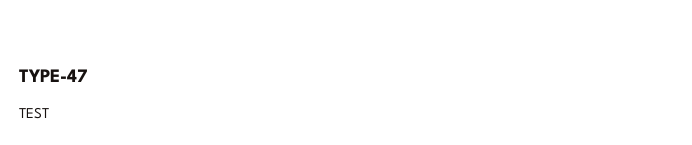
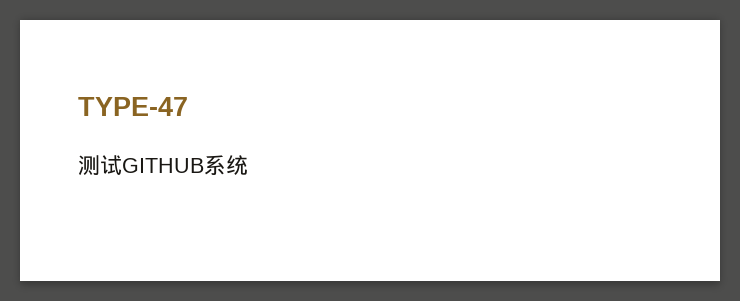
- TEST
+ 测试GITHUB系统

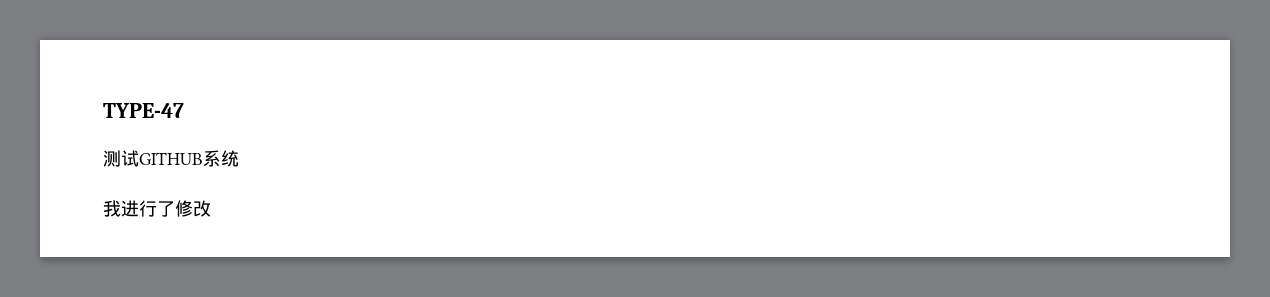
+ 我进行了修改

